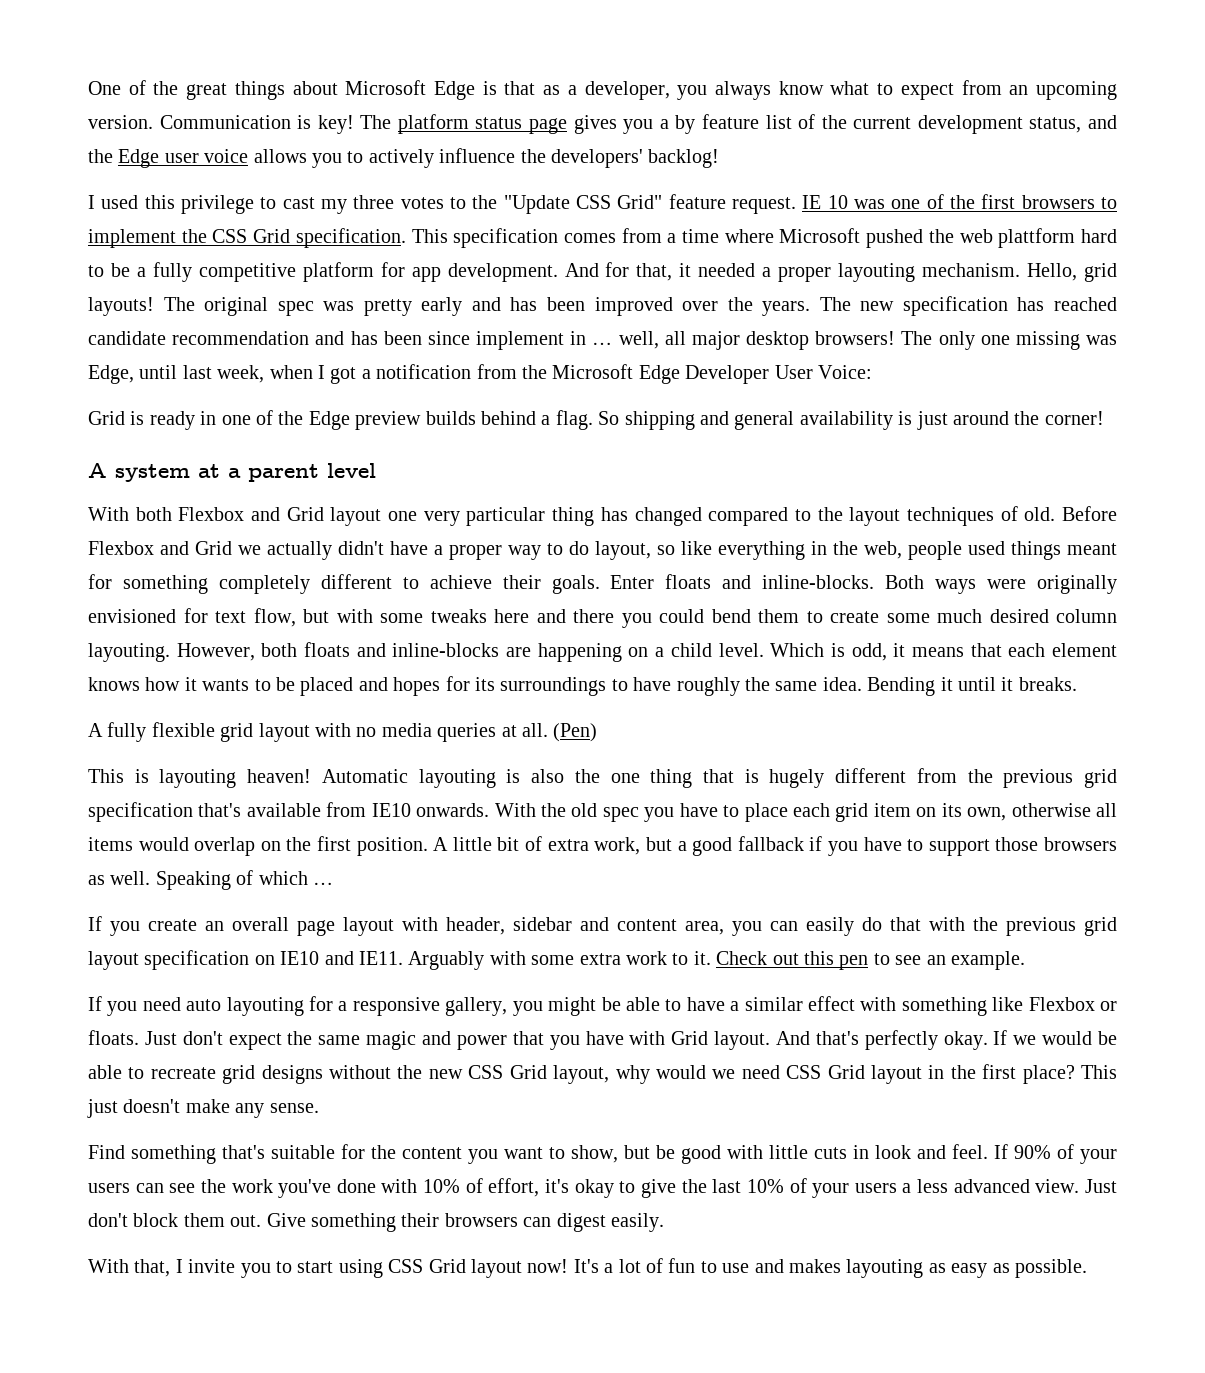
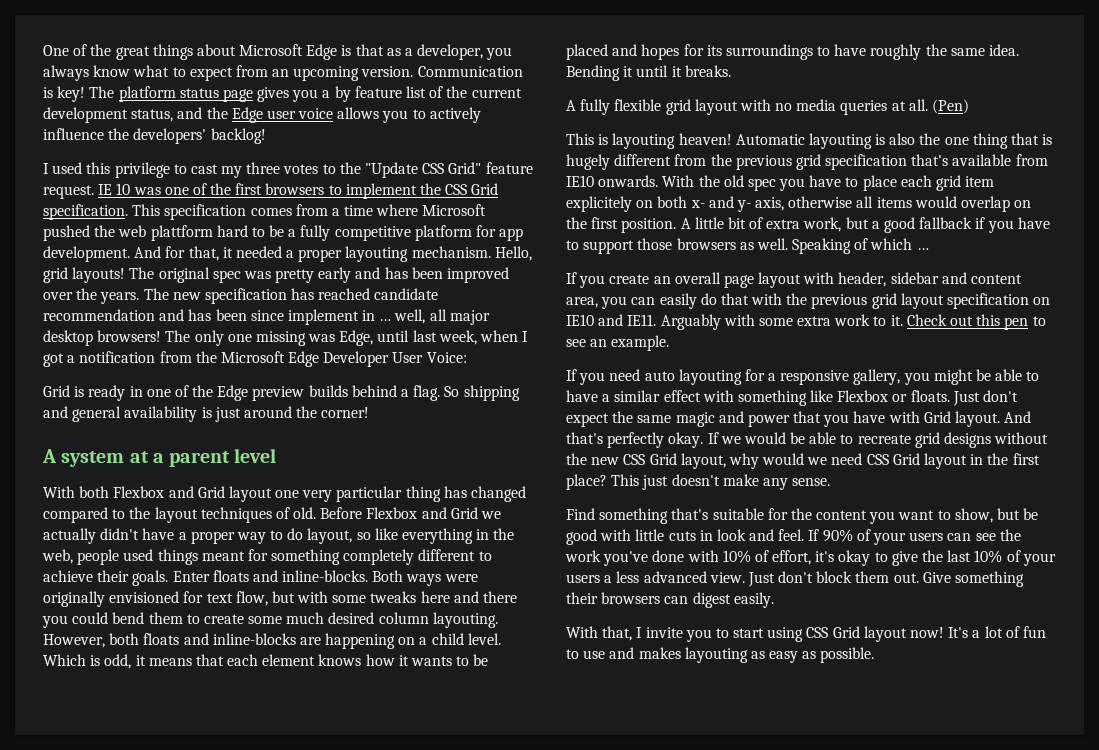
- With the old spec you have to place each grid item on its own, otherwise all items would overlap on the first position.
+ With the old spec you have to place each grid item explicitely on both x- and y- axis, otherwise all items would overlap on the first position.

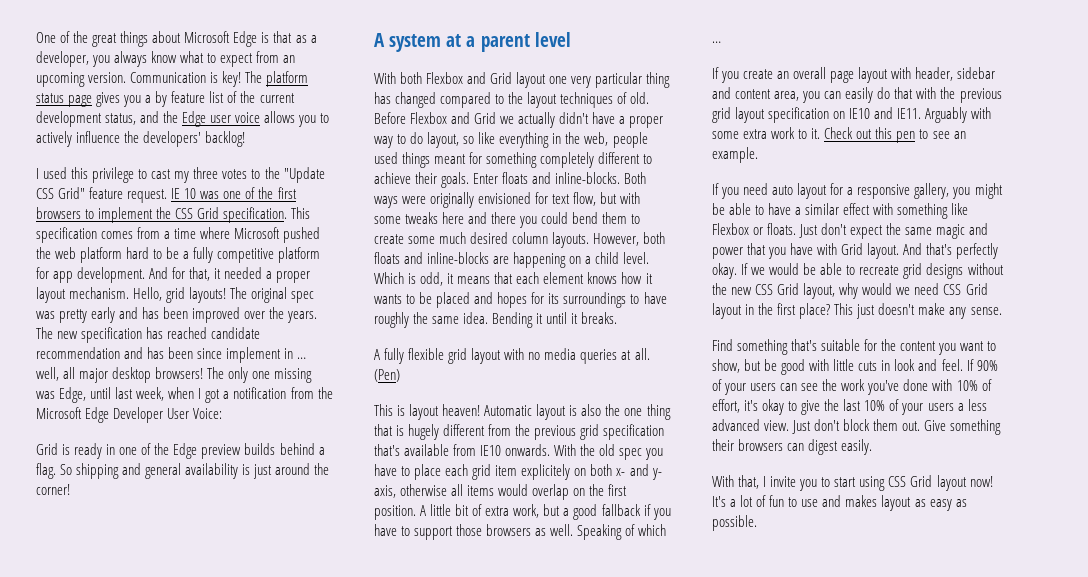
- This specification comes from a time where Microsoft pushed the web plattform hard to be a fully competitive platform for app development.
+ This specification comes from a time where Microsoft pushed the web platform hard to be a fully competitive platform for app development.
- And for that, it needed a proper layouting mechanism.
+ And for that, it needed a proper layout mechanism.
- Both ways were originally envisioned for text flow, but with some tweaks here and there you could bend them to create some much desired column layouting.
+ Both ways were originally envisioned for text flow, but with some tweaks here and there you could bend them to create some much desired column layouts.
- This is layouting heaven!
+ This is layout heaven!
- Automatic layouting is also the one thing that is hugely different from the previous grid specification that's available from IE10 onwards.
+ Automatic layout is also the one thing that is hugely different from the previous grid specification that's available from IE10 onwards.
- If you need auto layouting for a responsive gallery, you might be able to have a similar effect with something like Flexbox or floats.
+ If you need auto layout for a responsive gallery, you might be able to have a similar effect with something like Flexbox or floats.
- It's a lot of fun to use and makes layouting as easy as possible.
+ It's a lot of fun to use and makes layout as easy as possible.

